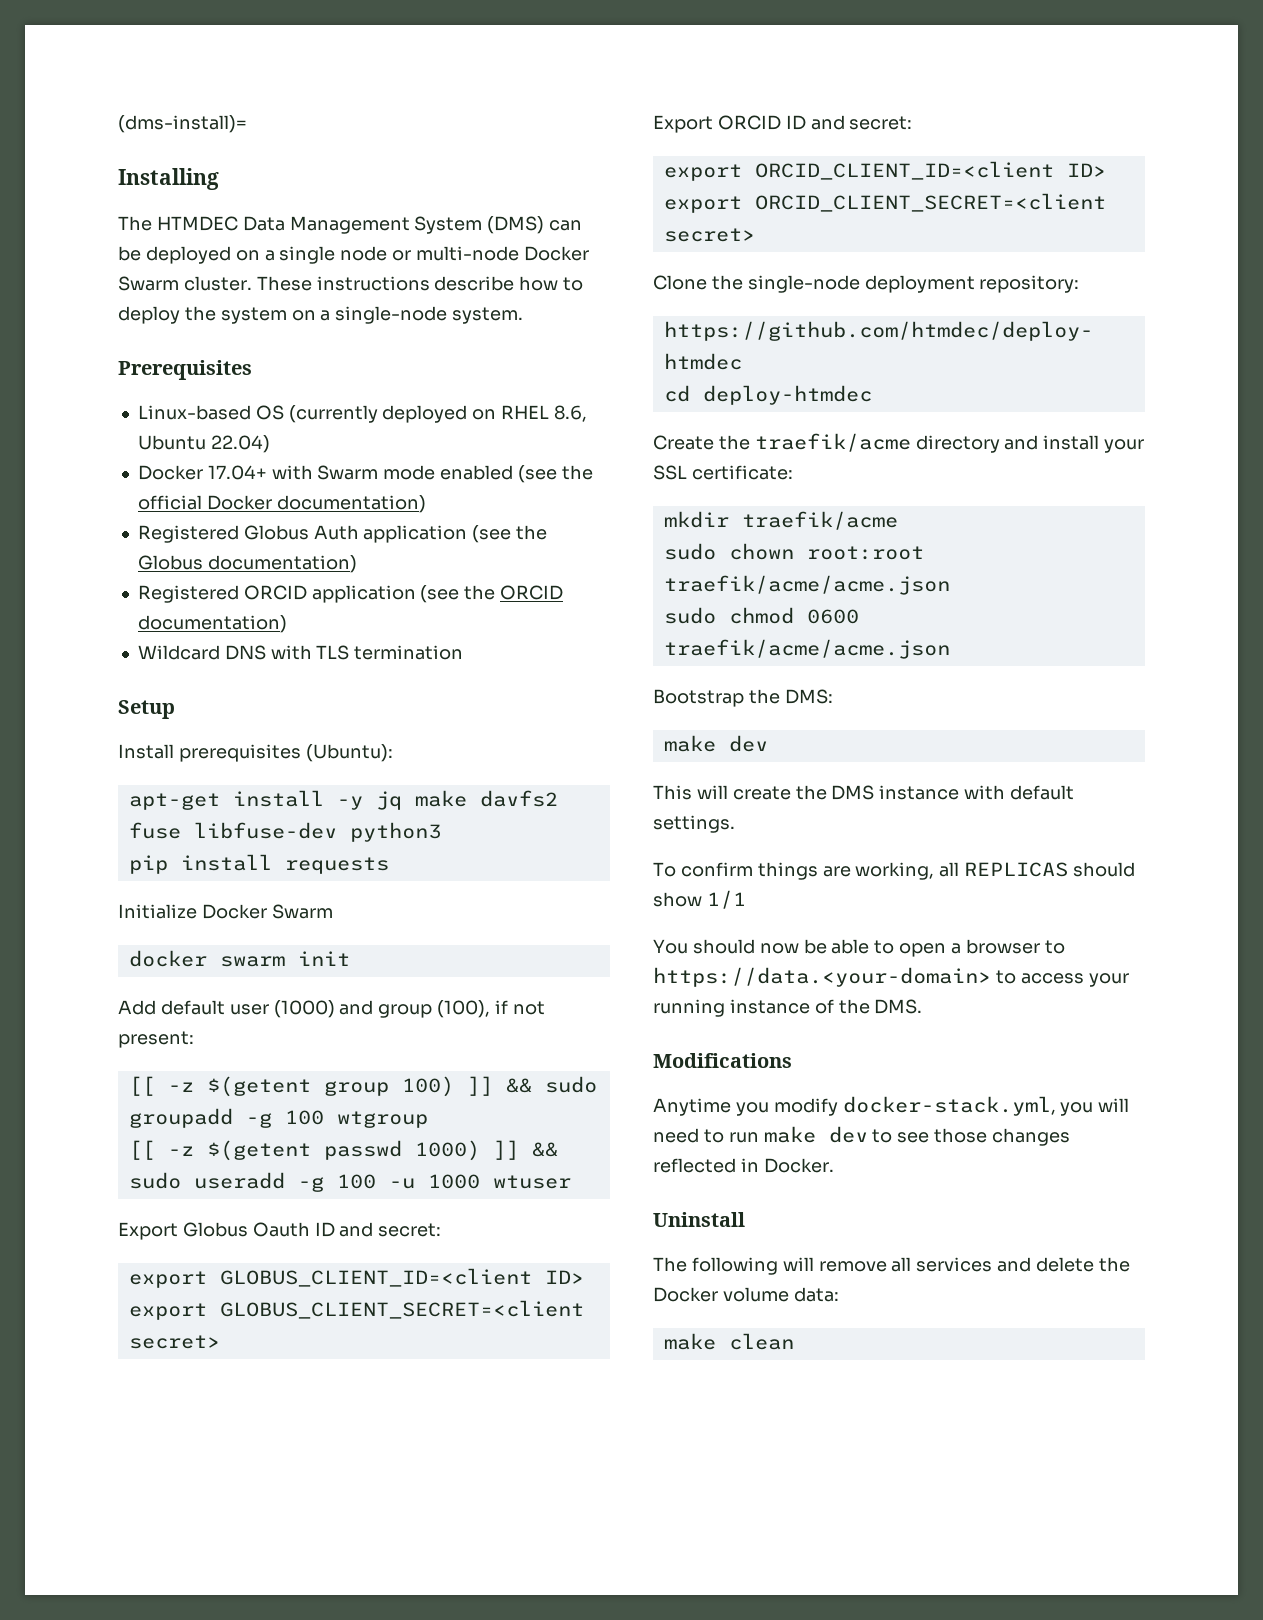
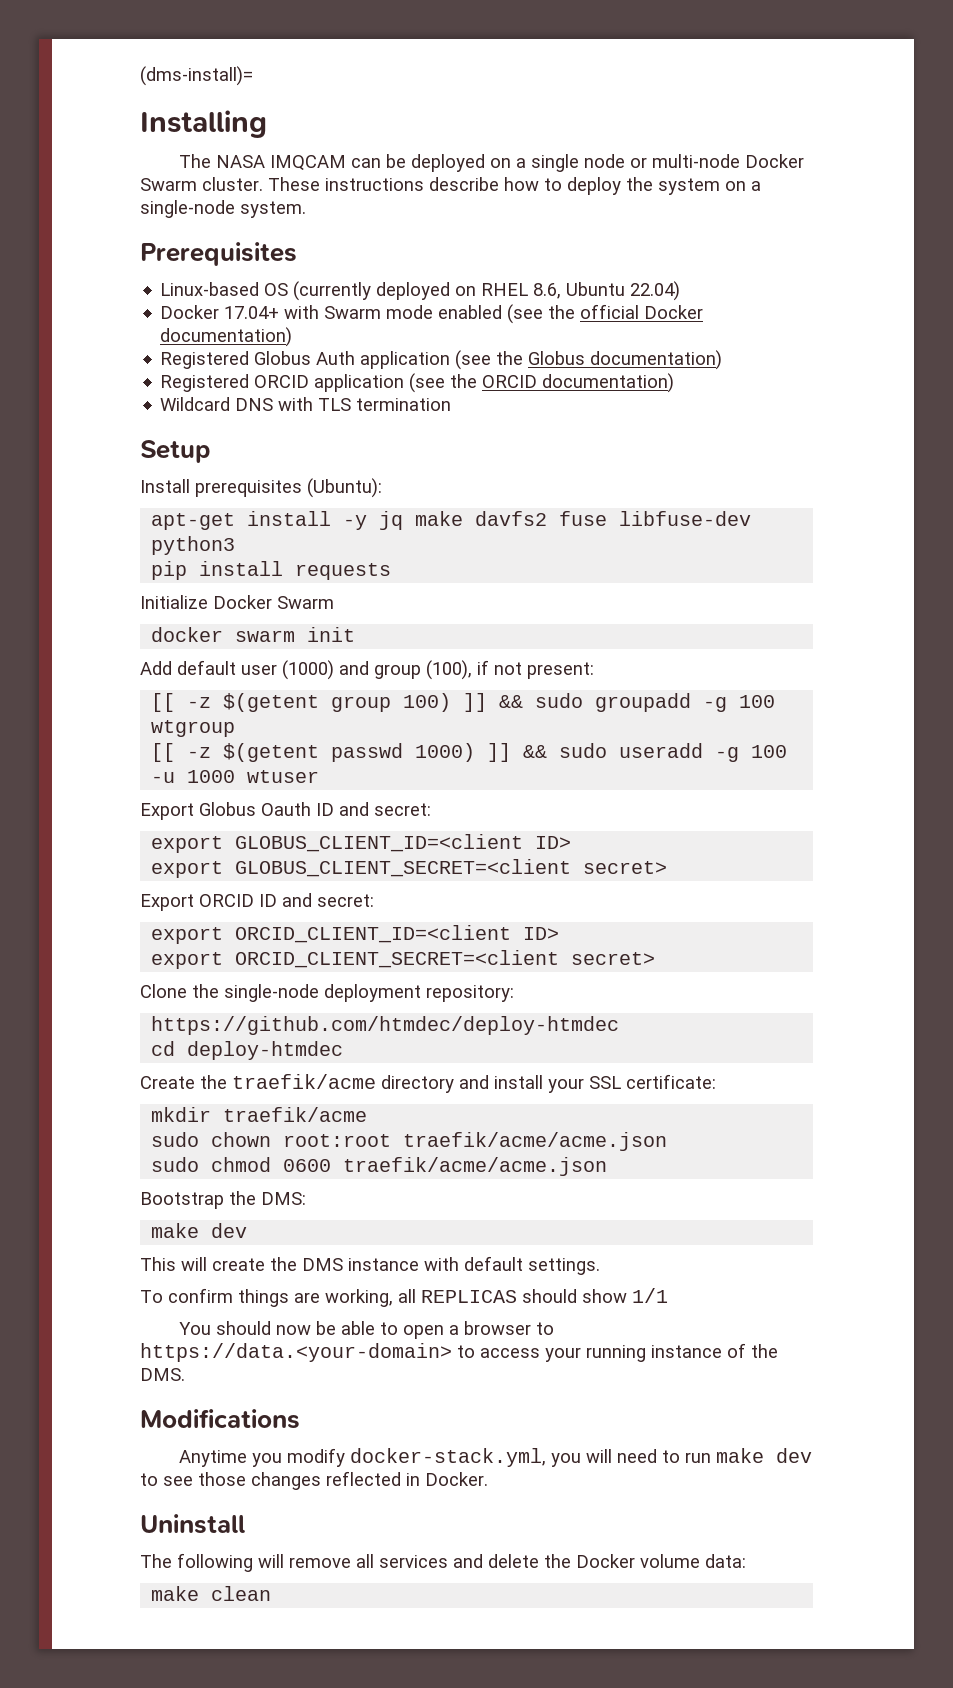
- The HTMDEC Data Management System (DMS) can be deployed on a single node or multi-node Docker Swarm cluster.
+ The NASA IMQCAM can be deployed on a single node or multi-node Docker Swarm cluster.

